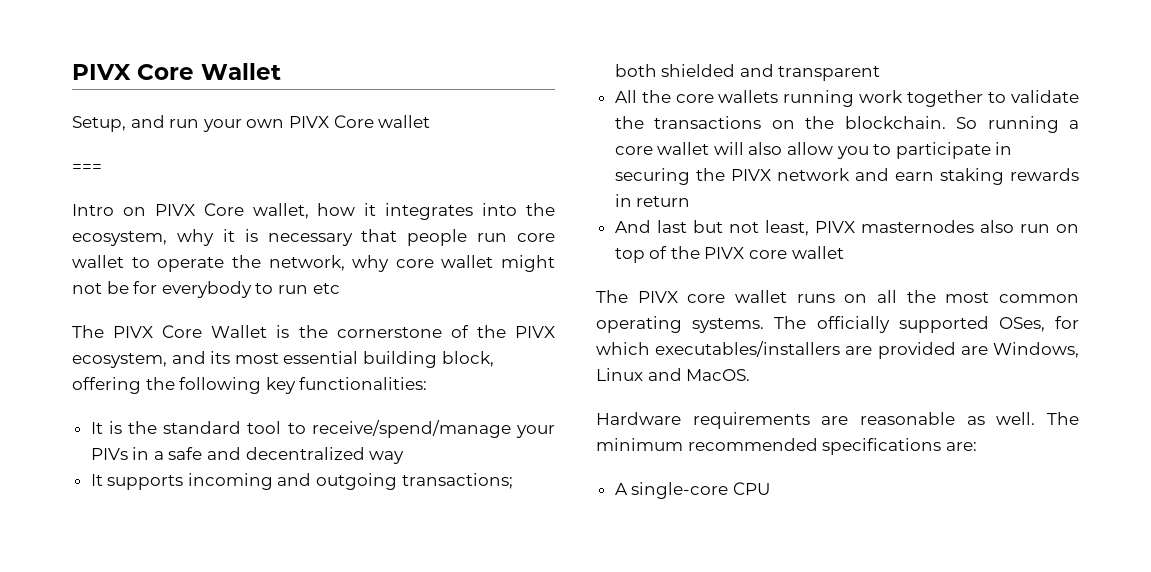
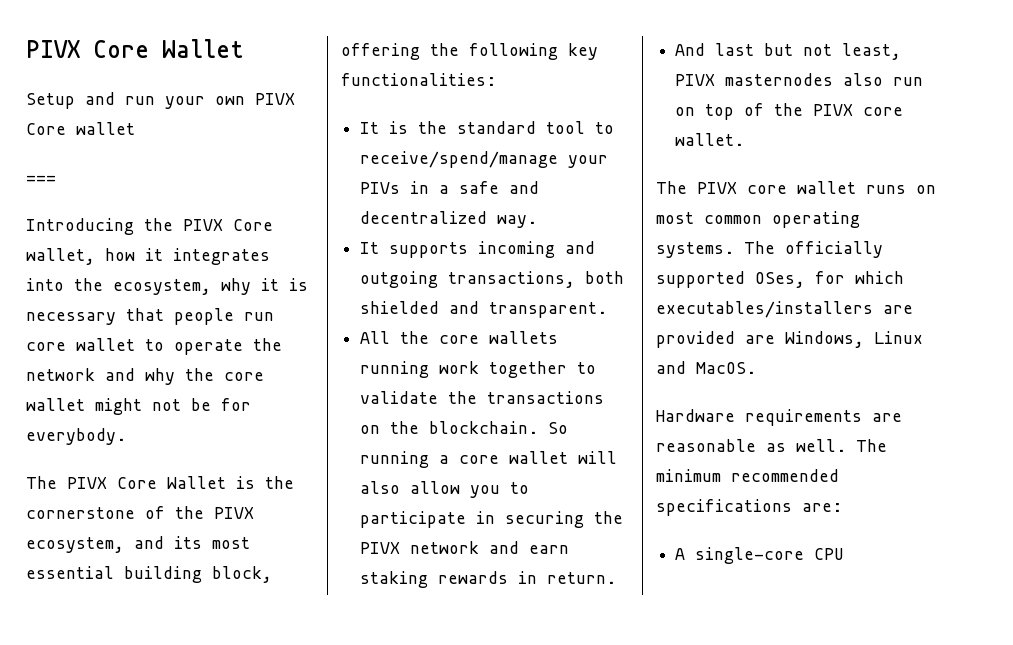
- Setup, and run your own PIVX Core wallet
+ Setup and run your own PIVX Core wallet
- Intro on PIVX Core wallet, how it integrates into the ecosystem, why it is necessary that people run core wallet to operate the network, why core wallet might not be for everybody to run etc
+ Introducing the PIVX Core wallet, how it integrates into the ecosystem, why it is necessary that people run core wallet to operate the network and why the core wallet might not be for everybody.
- It is the standard tool to receive/spend/manage your PIVs in a safe and decentralized way
+ It is the standard tool to receive/spend/manage your PIVs in a safe and decentralized way.
- It supports incoming and outgoing transactions; both shielded and transparent
+ It supports incoming and outgoing transactions, both shielded and transparent.
- So running a core wallet will also allow you to participate in securing the PIVX network and earn staking rewards in return
+ So running a core wallet will also allow you to participate in securing the PIVX network and earn staking rewards in return.
- And last but not least, PIVX masternodes also run on top of the PIVX core wallet
+ And last but not least, PIVX masternodes also run on top of the PIVX core wallet.
- The PIVX core wallet runs on all the most common operating systems.
+ The PIVX core wallet runs on most common operating systems.

